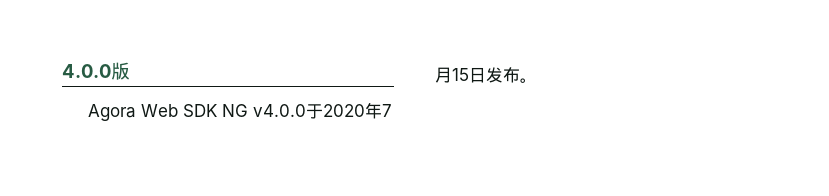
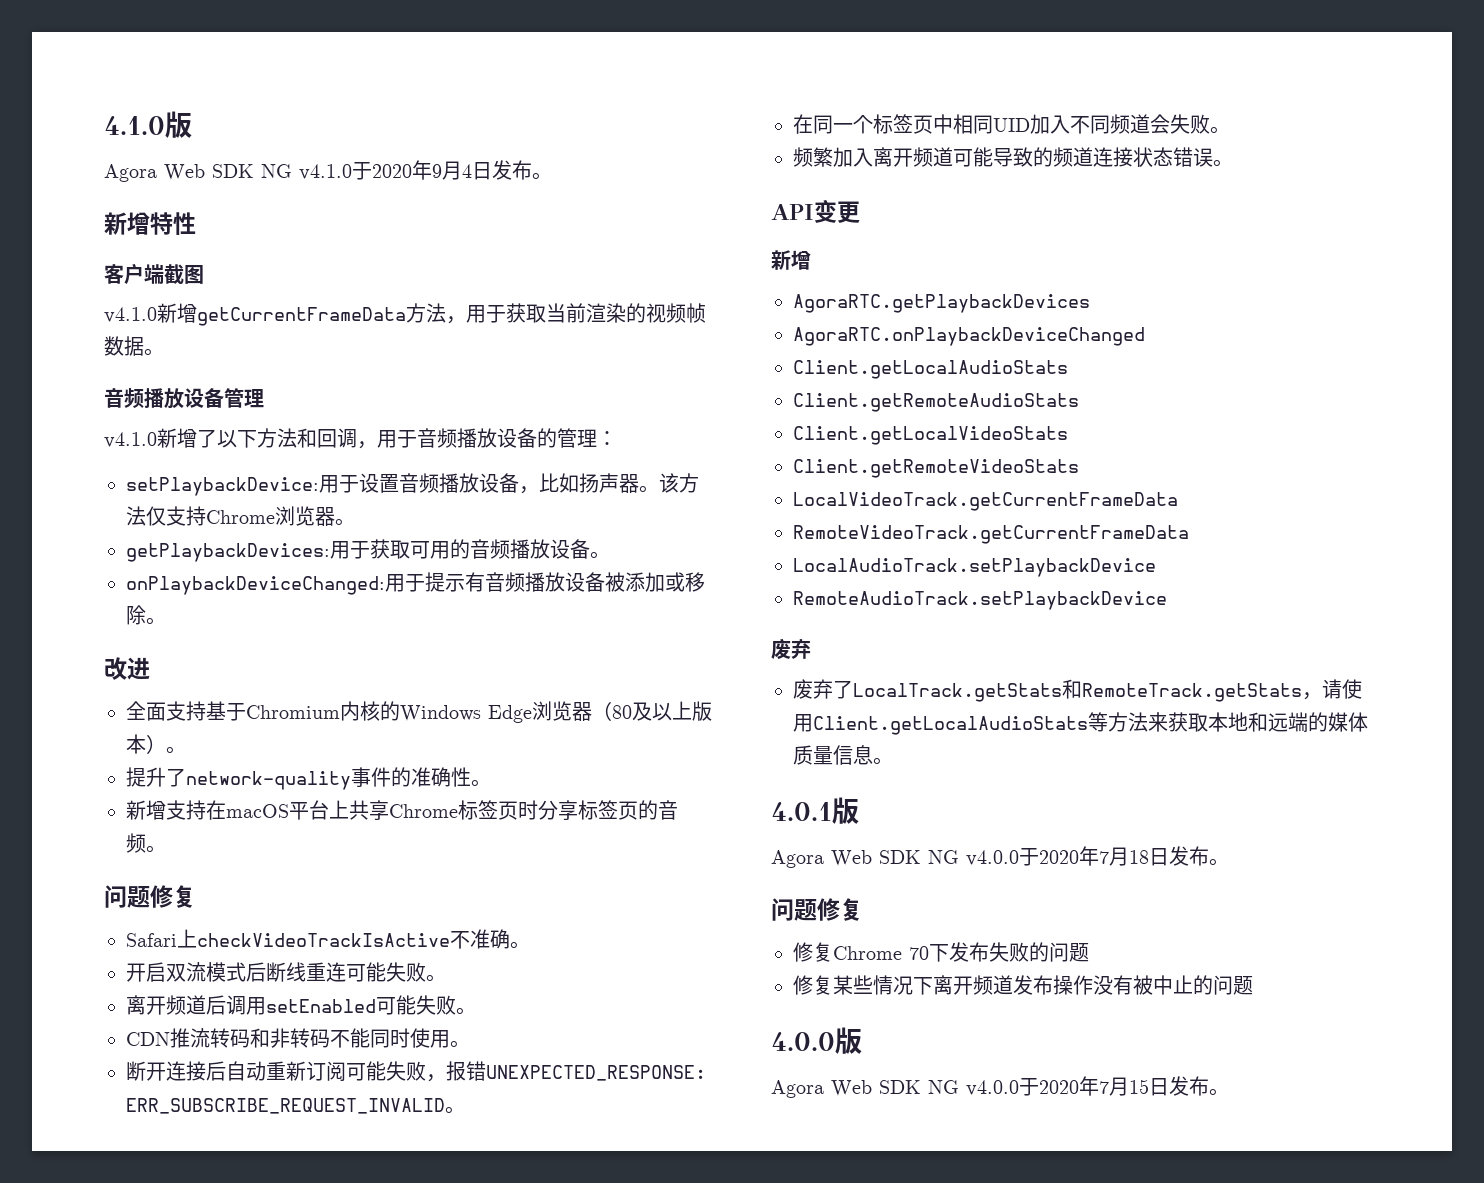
+ 4.1.0版
+ Agora Web SDK NG v4.1.0于2020年9月4日发布。
+ 新增特性
+ 客户端截图
+ v4.1.0新增getCurrentFrameData方法，用于获取当前渲染的视频帧数据。
+ 音频播放设备管理
+ v4.1.0新增了以下方法和回调，用于音频播放设备的管理：
+ setPlaybackDevice:用于设置音频播放设备，比如扬声器。该方法仅支持Chrome浏览器。
+ getPlaybackDevices:用于获取可用的音频播放设备。
+ onPlaybackDeviceChanged:用于提示有音频播放设备被添加或移除。
+ 改进
+ 全面支持基于Chromium内核的Windows Edge浏览器（80及以上版本）。
+ 提升了network-quality事件的准确性。
+ 新增支持在macOS平台上共享Chrome标签页时分享标签页的音频。
+ 问题修复
+ Safari上checkVideoTrackIsActive不准确。
+ 开启双流模式后断线重连可能失败。
+ 离开频道后调用setEnabled可能失败。
+ CDN推流转码和非转码不能同时使用。
+ 断开连接后自动重新订阅可能失败，报错UNEXPECTED_RESPONSE: ERR_SUBSCRIBE_REQUEST_INVALID。
+ 在同一个标签页中相同UID加入不同频道会失败。
+ 频繁加入离开频道可能导致的频道连接状态错误。
+ API变更
+ 新增
+ AgoraRTC.getPlaybackDevices
+ AgoraRTC.onPlaybackDeviceChanged
+ Client.getLocalAudioStats
+ Client.getRemoteAudioStats
+ Client.getLocalVideoStats
+ Client.getRemoteVideoStats
+ LocalVideoTrack.getCurrentFrameData
+ RemoteVideoTrack.getCurrentFrameData
+ LocalAudioTrack.setPlaybackDevice
+ RemoteAudioTrack.setPlaybackDevice
+ 废弃
+ 废弃了LocalTrack.getStats和RemoteTrack.getStats，请使用Client.getLocalAudioStats等方法来获取本地和远端的媒体质量信息。
+ 4.0.1版
+ Agora Web SDK NG v4.0.0于2020年7月18日发布。
+ 问题修复
+ 修复Chrome 70下发布失败的问题
+ 修复某些情况下离开频道发布操作没有被中止的问题

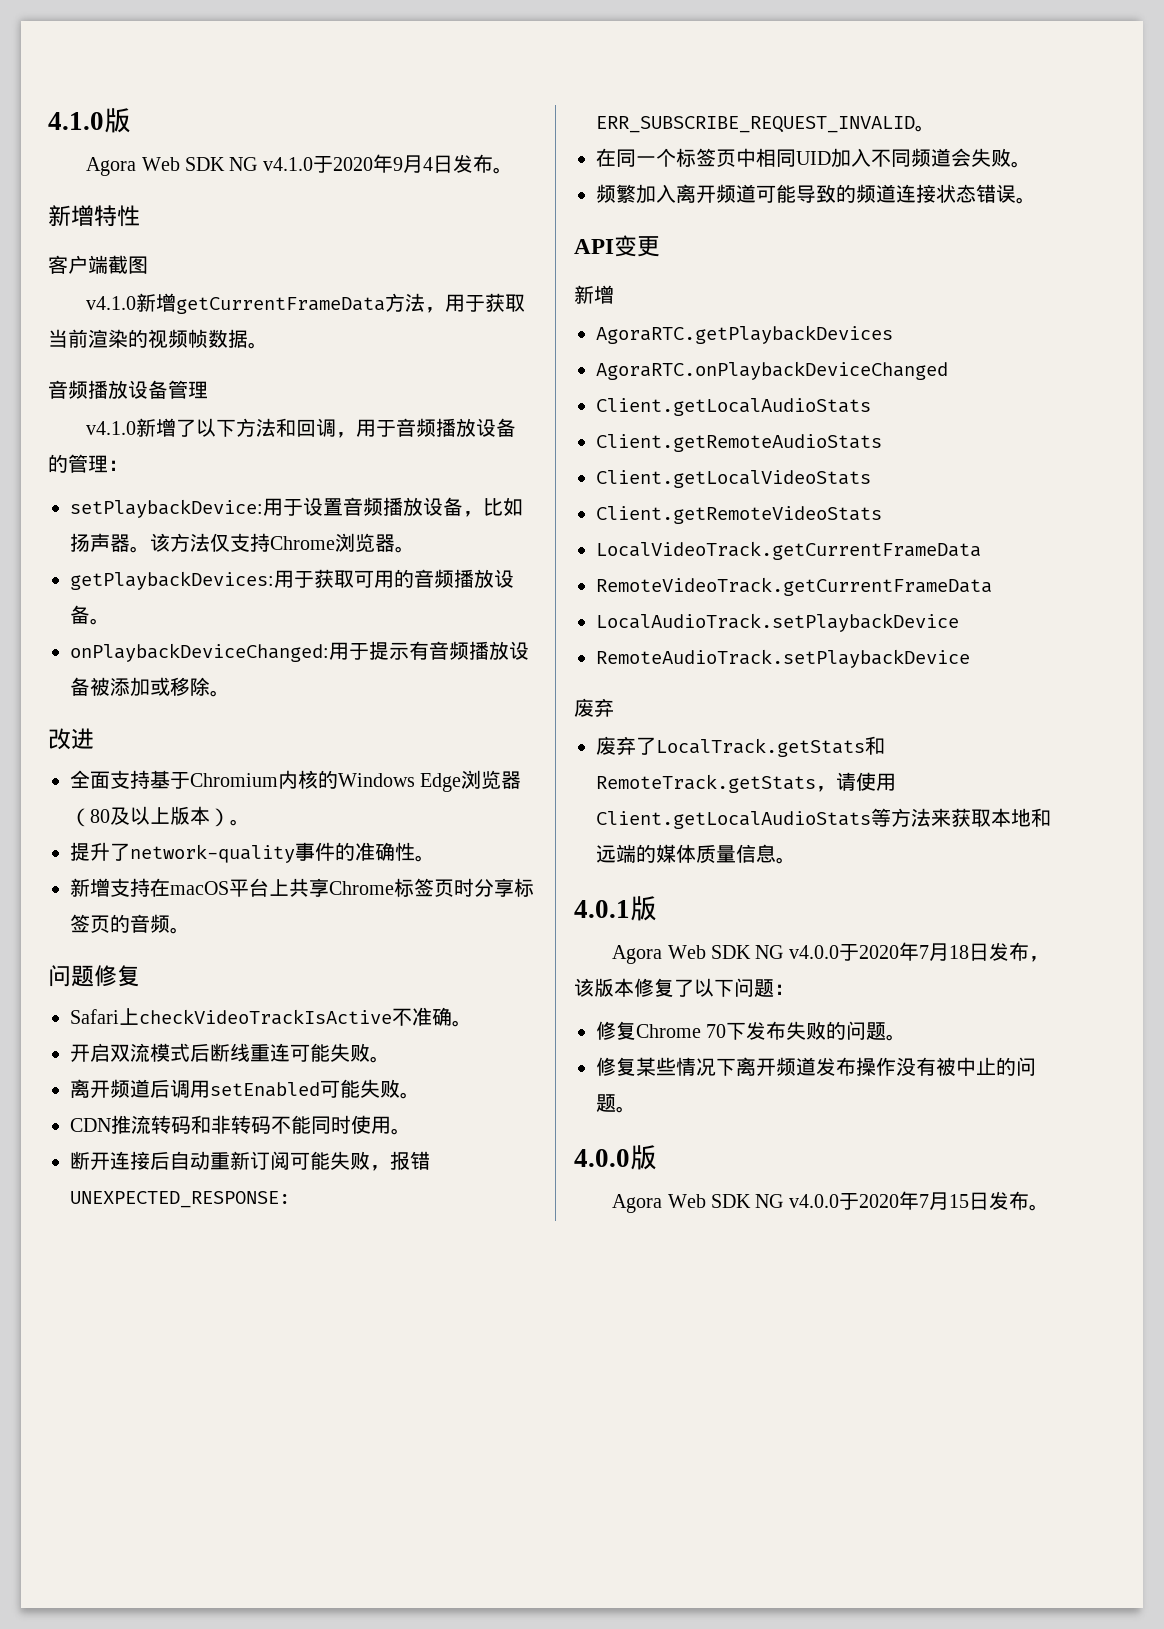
- Agora Web SDK NG v4.0.0于2020年7月18日发布。
- 问题修复
+ Agora Web SDK NG v4.0.0于2020年7月18日发布，该版本修复了以下问题：
- 修复Chrome 70下发布失败的问题
+ 修复Chrome 70下发布失败的问题。
- 修复某些情况下离开频道发布操作没有被中止的问题
+ 修复某些情况下离开频道发布操作没有被中止的问题。

